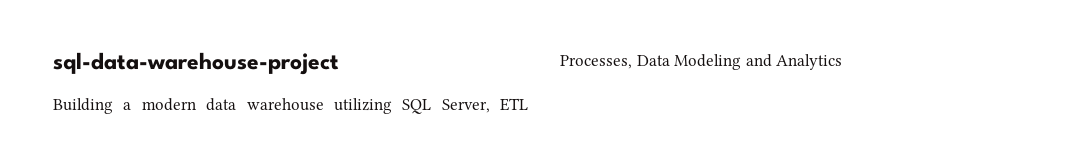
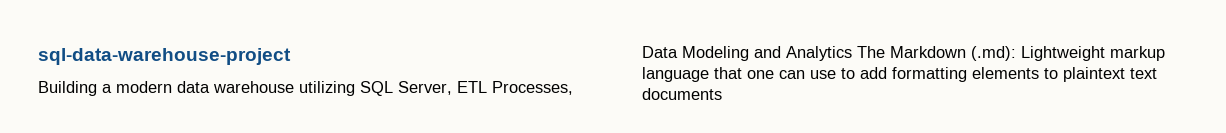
- Building a modern data warehouse utilizing SQL Server, ETL Processes, Data Modeling and Analytics
+ Building a modern data warehouse utilizing SQL Server, ETL Processes, Data Modeling and Analytics The Markdown (.md): Lightweight markup language that one can use to add formatting elements to plaintext text documents

